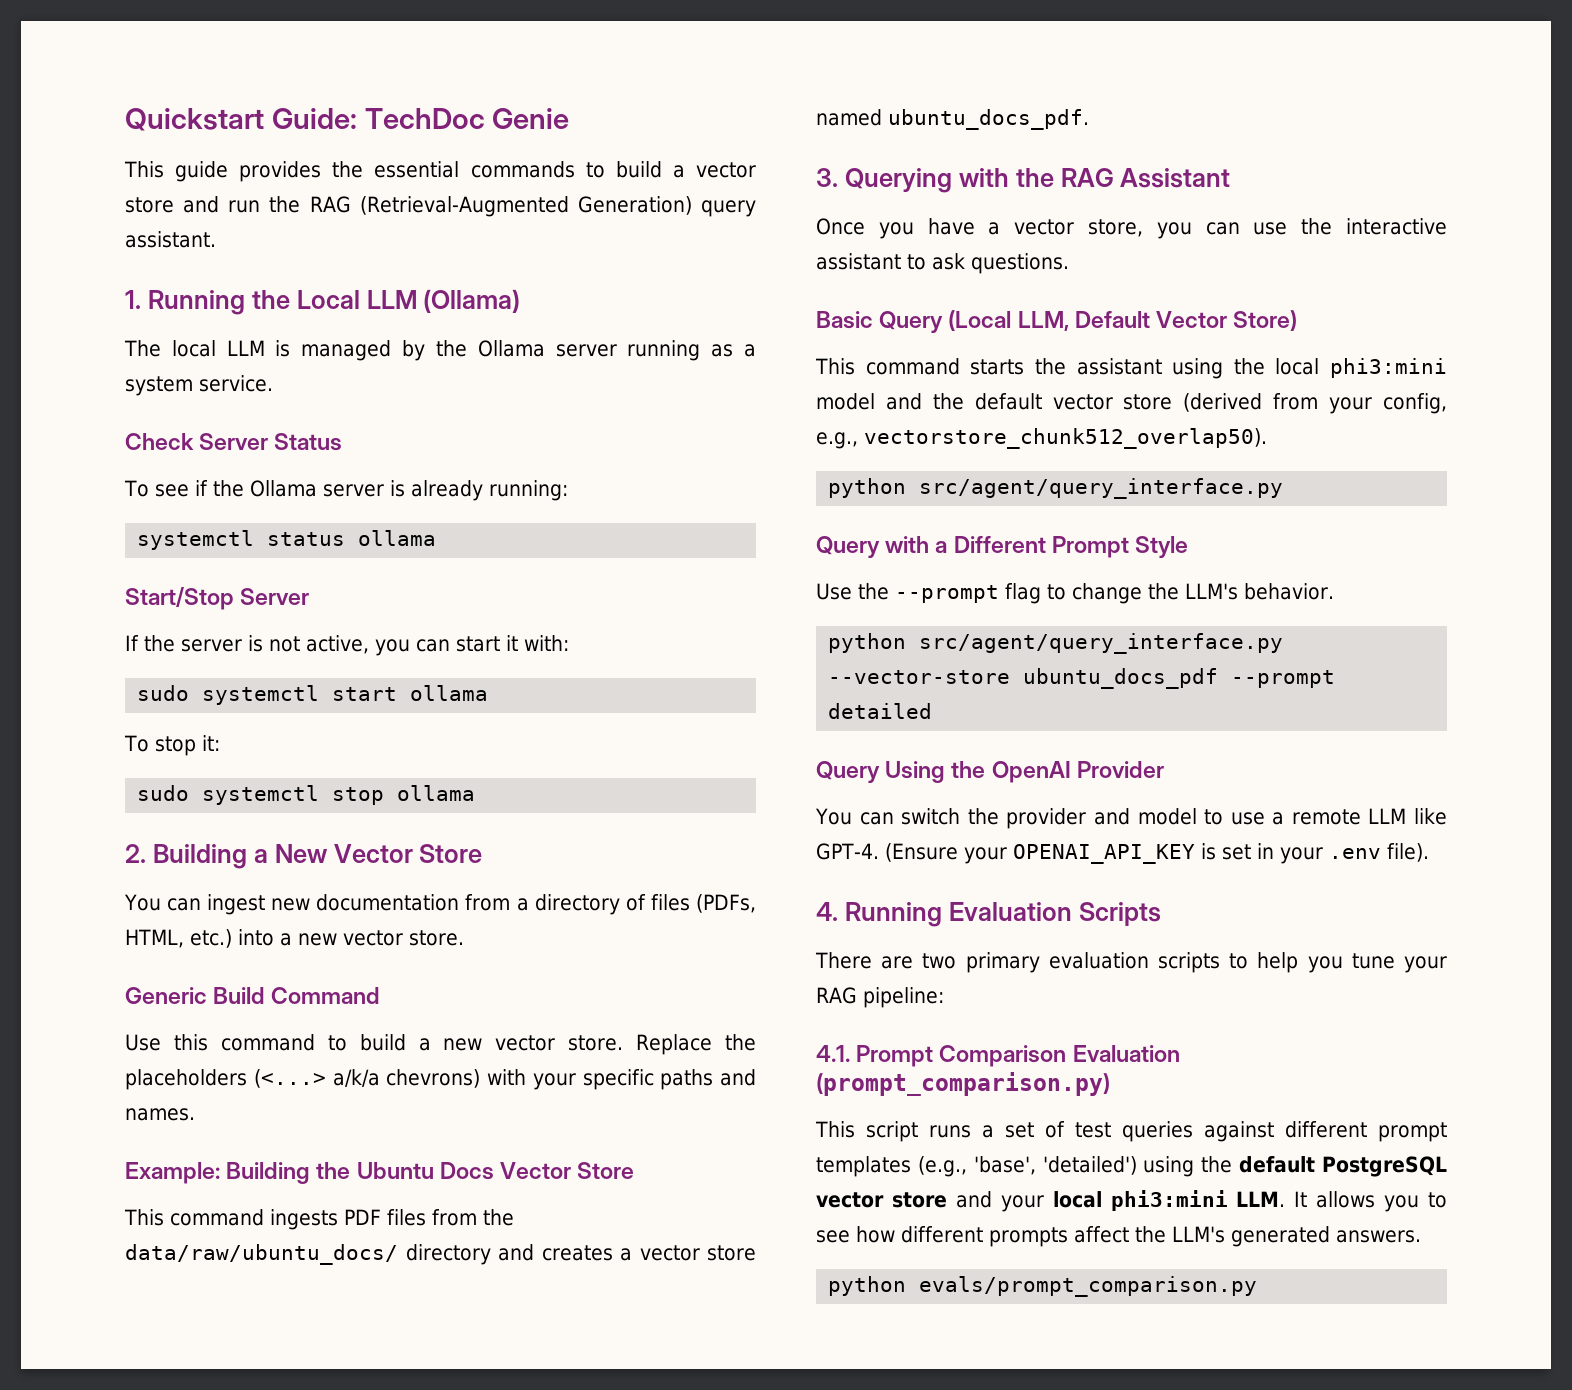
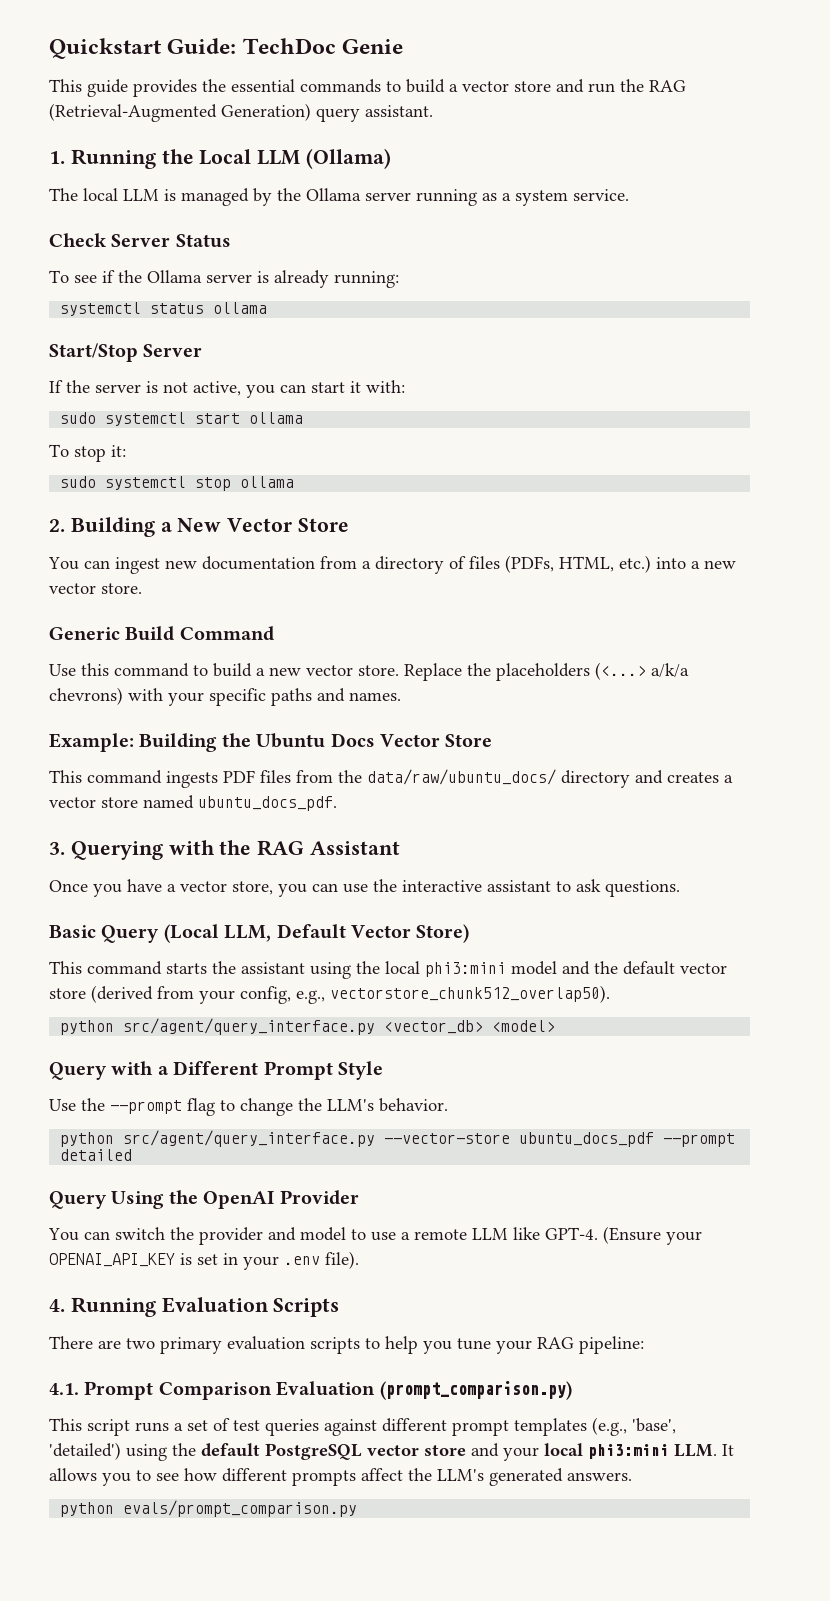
  This command starts the assistant using the local phi3:mini model and the default vector store (derived from your config, e.g., vectorstore_chunk512_overlap50).
- python src/agent/query_interface.py
+ python src/agent/query_interface.py <vector_db> <model>

